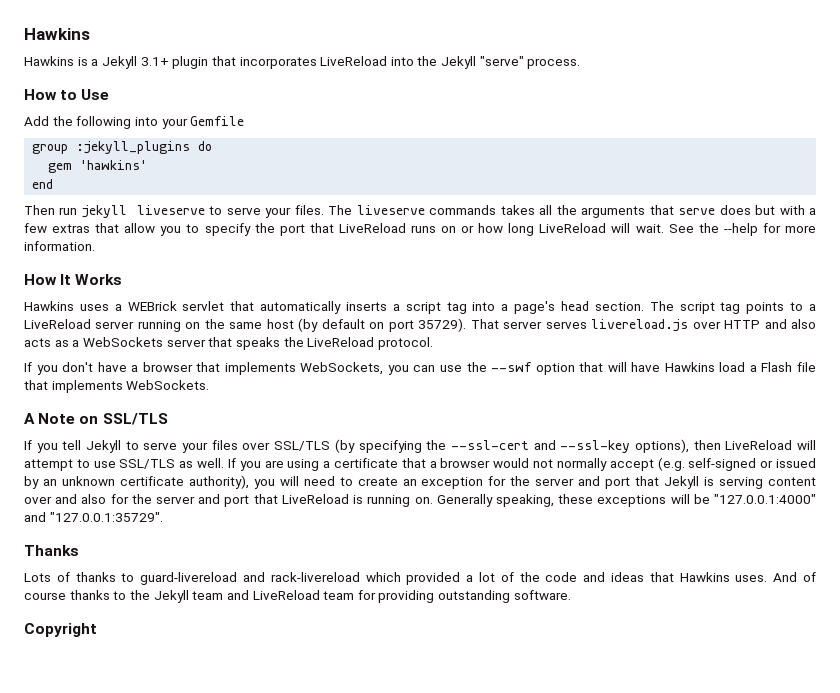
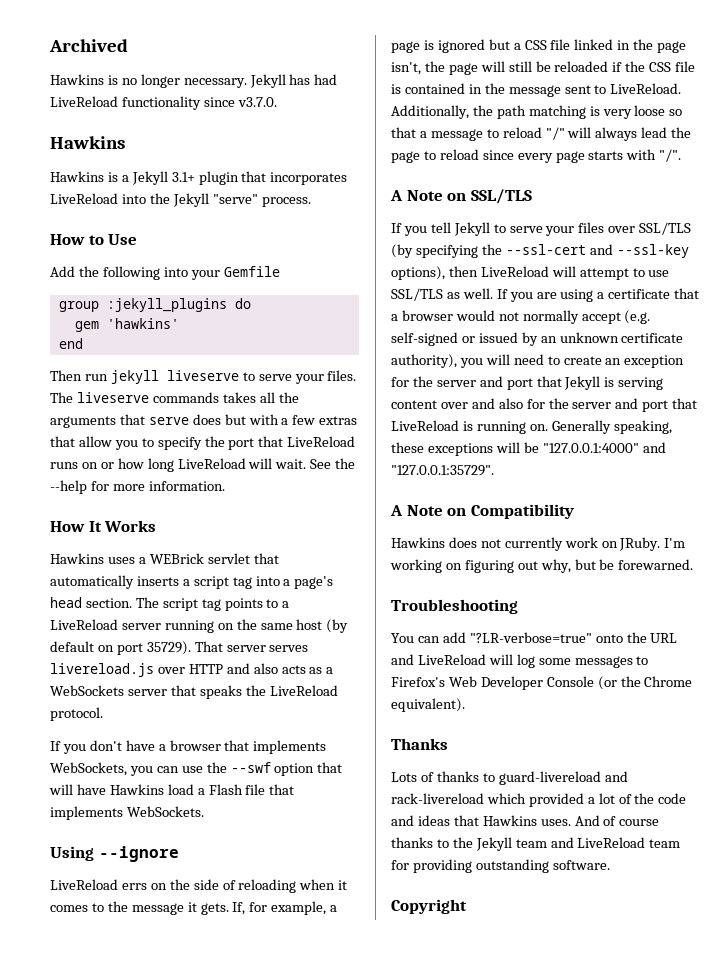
+ Archived
+ Hawkins is no longer necessary. Jekyll has had LiveReload functionality since v3.7.0.
+ Using --ignore
+ LiveReload errs on the side of reloading when it comes to the message it gets. If, for example, a page is ignored but a CSS file linked in the page isn't, the page will still be reloaded if the CSS file is contained in the message sent to LiveReload. Additionally, the path matching is very loose so that a message to reload "/" will always lead the page to reload since every page starts with "/".
+ A Note on Compatibility
+ Hawkins does not currently work on JRuby. I'm working on figuring out why, but be forewarned.
+ Troubleshooting
+ You can add "?LR-verbose=true" onto the URL and LiveReload will log some messages to Firefox's Web Developer Console (or the Chrome equivalent).

